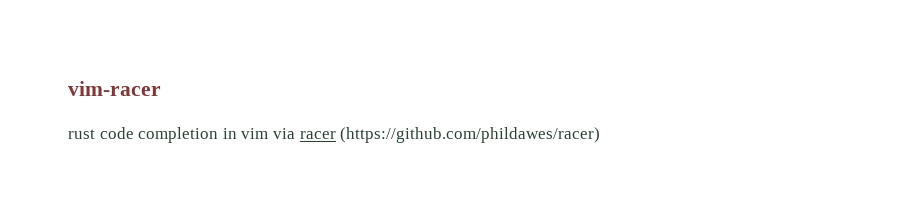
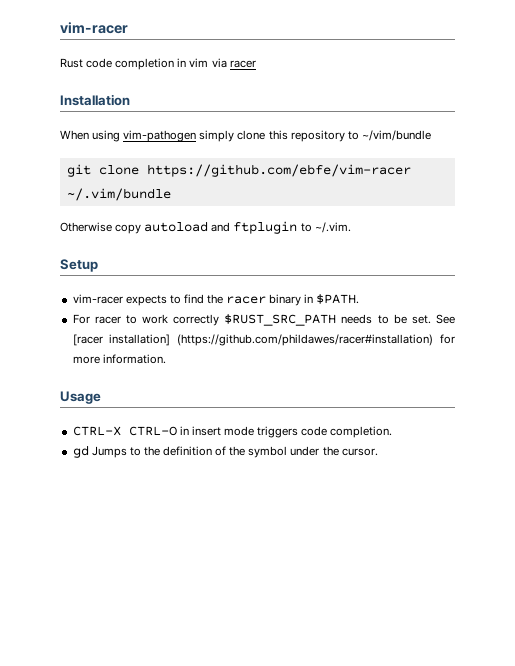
- rust code completion in vim via racer (https://github.com/phildawes/racer)
+ Rust code completion in vim via racer
+ Installation
+ When using vim-pathogen simply clone this repository to ~/vim/bundle
+ git clone https://github.com/ebfe/vim-racer ~/.vim/bundle
+ Otherwise copy autoload and ftplugin to ~/.vim.
+ Setup
+ vim-racer expects to find the racer binary in $PATH.
+ For racer to work correctly $RUST_SRC_PATH needs to be set. See [racer installation] (https://github.com/phildawes/racer#installation) for more information.
+ Usage
+ CTRL-X CTRL-O in insert mode triggers code completion.
+ gd Jumps to the definition of the symbol under the cursor.

